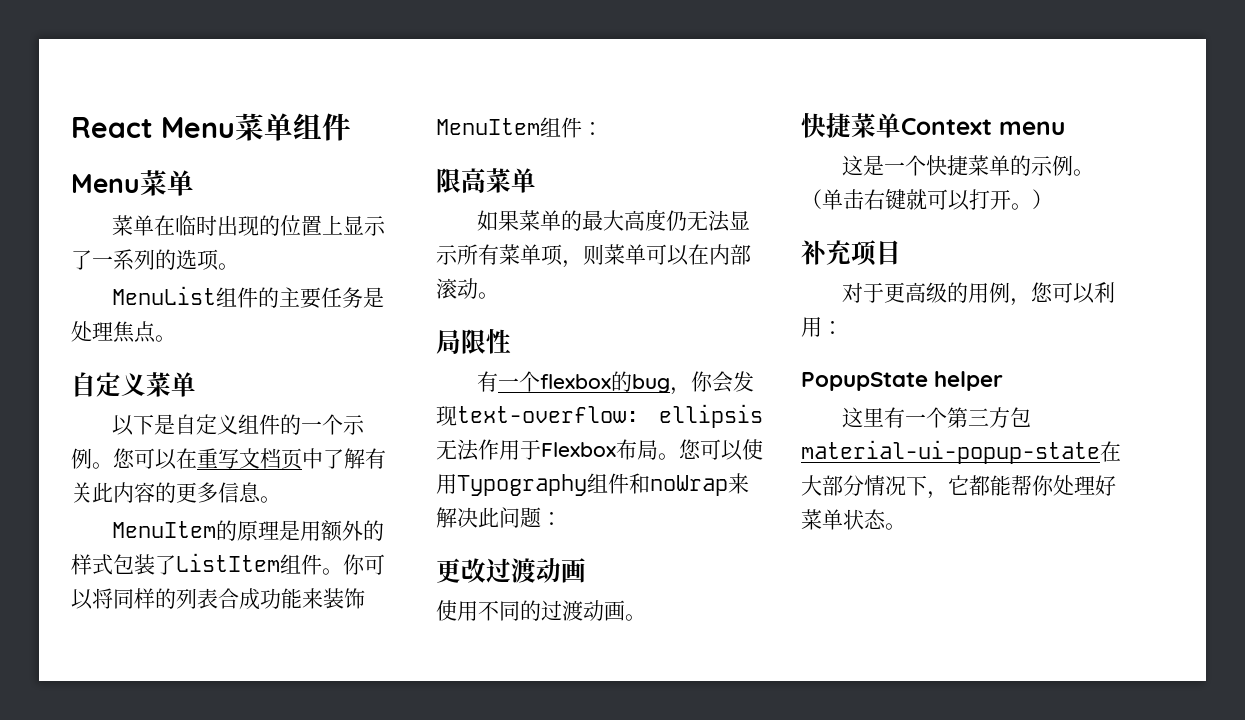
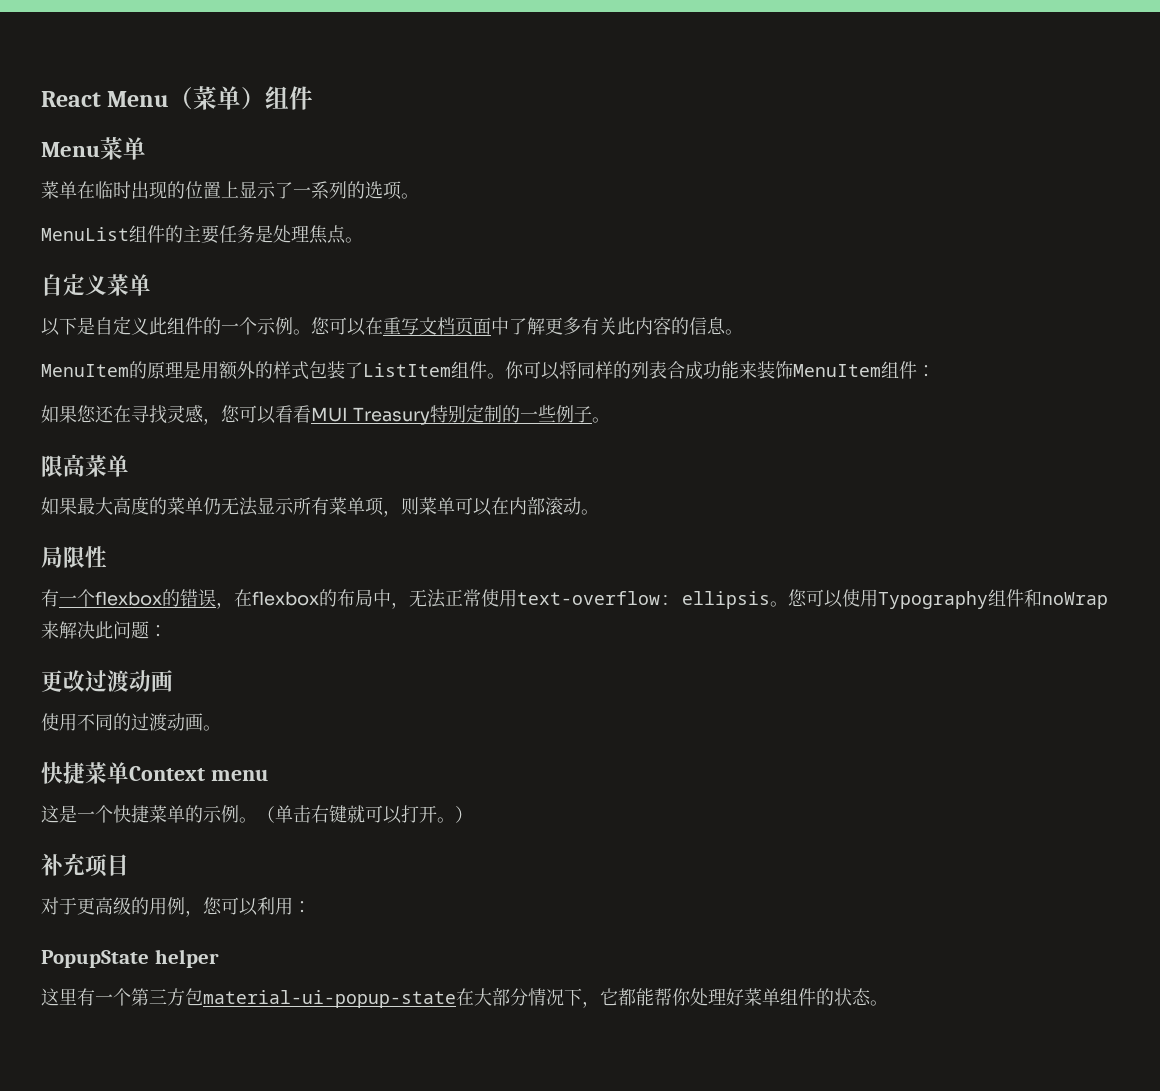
- React Menu菜单组件
+ React Menu（菜单）组件
- 以下是自定义组件的一个示例。
+ 以下是自定义此组件的一个示例。
- 您可以在重写文档页中了解有关此内容的更多信息。
+ 您可以在重写文档页面中了解更多有关此内容的信息。
+ 如果您还在寻找灵感，您可以看看MUI Treasury特别定制的一些例子。
- 如果菜单的最大高度仍无法显示所有菜单项，则菜单可以在内部滚动。
+ 如果最大高度的菜单仍无法显示所有菜单项，则菜单可以在内部滚动。
- 有一个flexbox的bug，你会发现text-overflow: ellipsis无法作用于Flexbox布局。
+ 有一个flexbox的错误，在flexbox的布局中，无法正常使用text-overflow: ellipsis。
- 这里有一个第三方包material-ui-popup-state在大部分情况下，它都能帮你处理好菜单状态。
+ 这里有一个第三方包material-ui-popup-state在大部分情况下，它都能帮你处理好菜单组件的状态。

